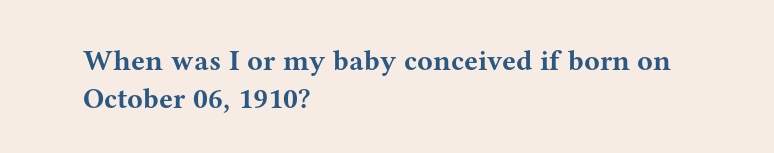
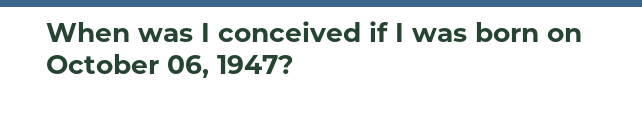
- When was I or my baby conceived if born on October 06, 1910?
+ When was I conceived if I was born on October 06, 1947?

